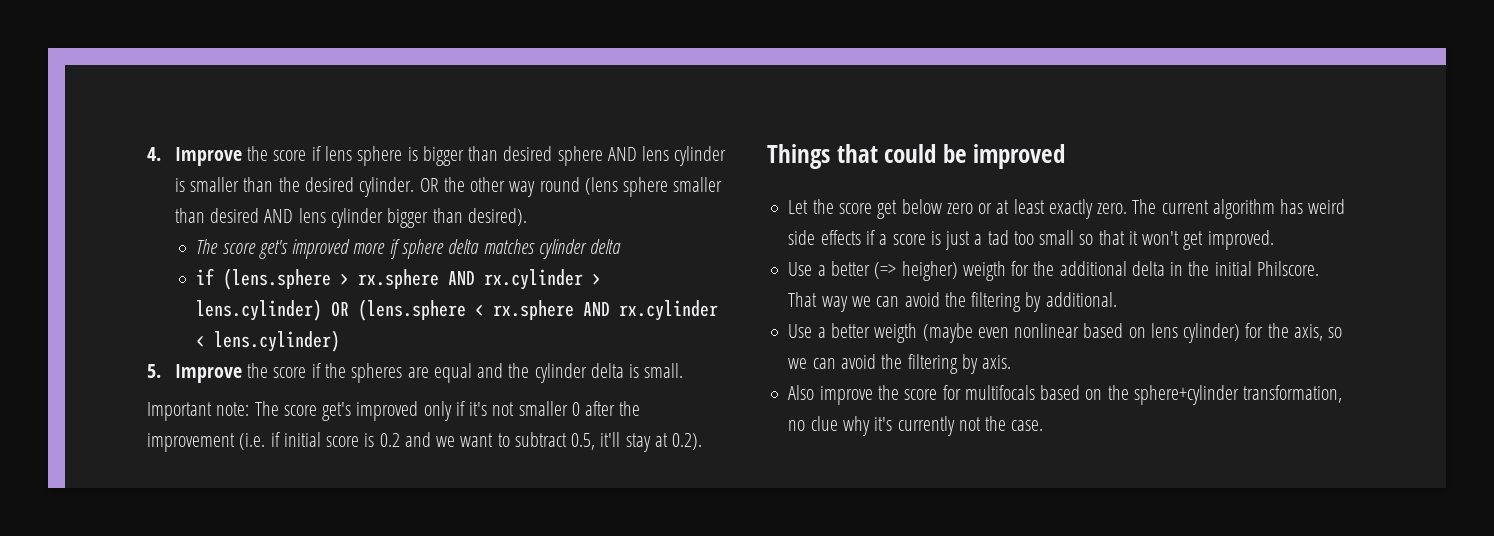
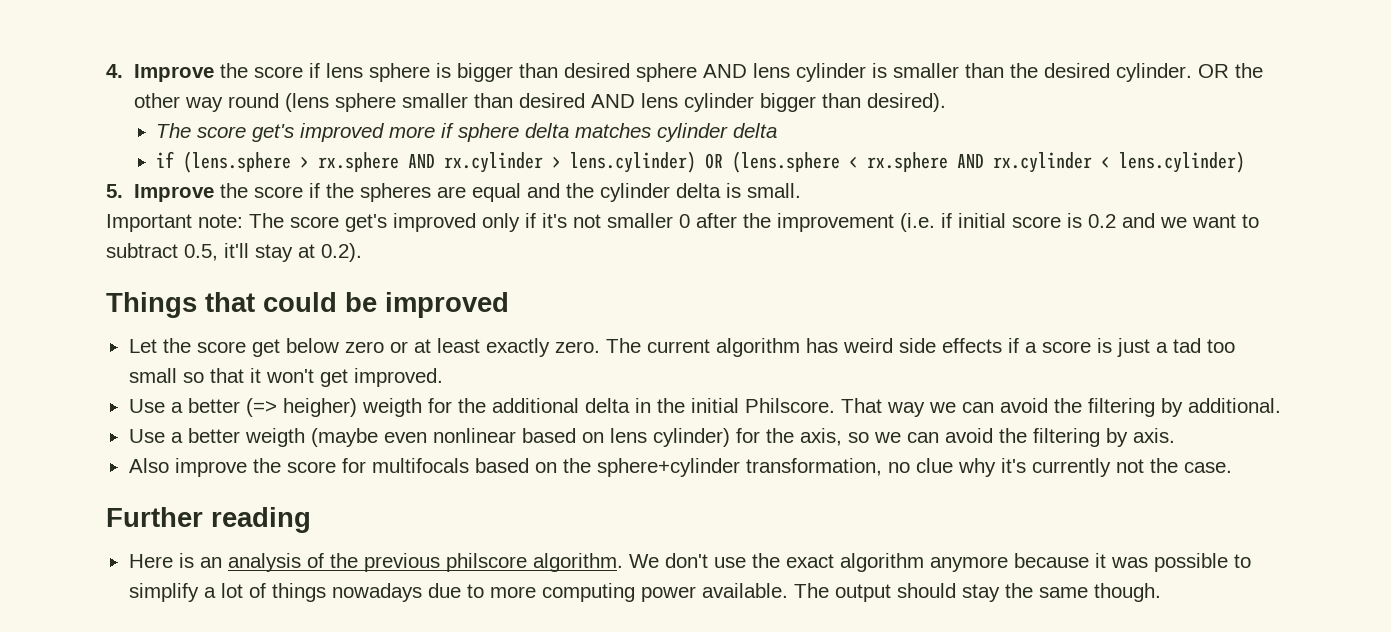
+ Further reading
+ Here is an analysis of the previous philscore algorithm. We don't use the exact algorithm anymore because it was possible to simplify a lot of things nowadays due to more computing power available. The output should stay the same though.

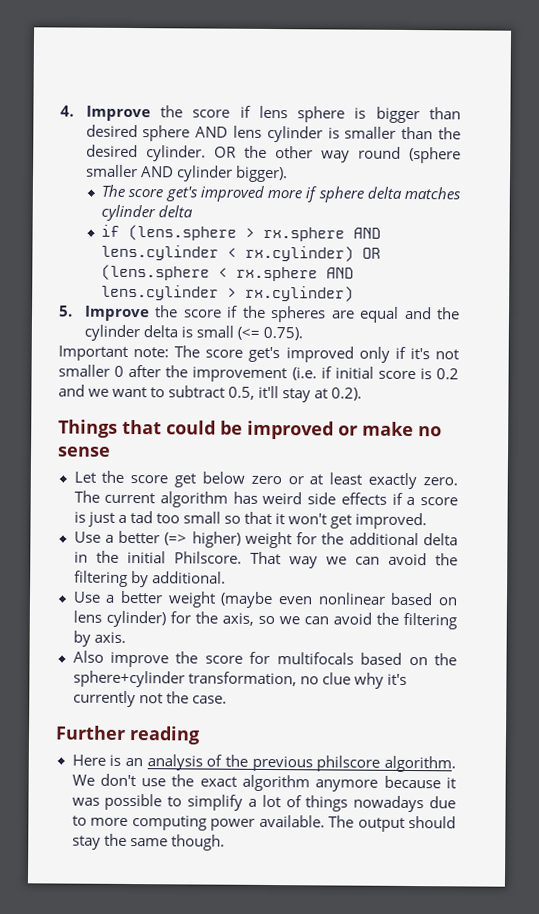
- OR the other way round (lens sphere smaller than desired AND lens cylinder bigger than desired).
+ OR the other way round (sphere smaller AND cylinder bigger).
- if (lens.sphere > rx.sphere AND rx.cylinder > lens.cylinder) OR (lens.sphere < rx.sphere AND rx.cylinder < lens.cylinder)
+ if (lens.sphere > rx.sphere AND lens.cylinder < rx.cylinder) OR (lens.sphere < rx.sphere AND lens.cylinder > rx.cylinder)
- 5. Improve the score if the spheres are equal and the cylinder delta is small.
+ 5. Improve the score if the spheres are equal and the cylinder delta is small (<= 0.75).
- Things that could be improved
+ Things that could be improved or make no sense
- Use a better (=> heigher) weigth for the additional delta in the initial Philscore.
+ Use a better (=> higher) weight for the additional delta in the initial Philscore.
- Use a better weigth (maybe even nonlinear based on lens cylinder) for the axis, so we can avoid the filtering by axis.
+ Use a better weight (maybe even nonlinear based on lens cylinder) for the axis, so we can avoid the filtering by axis.

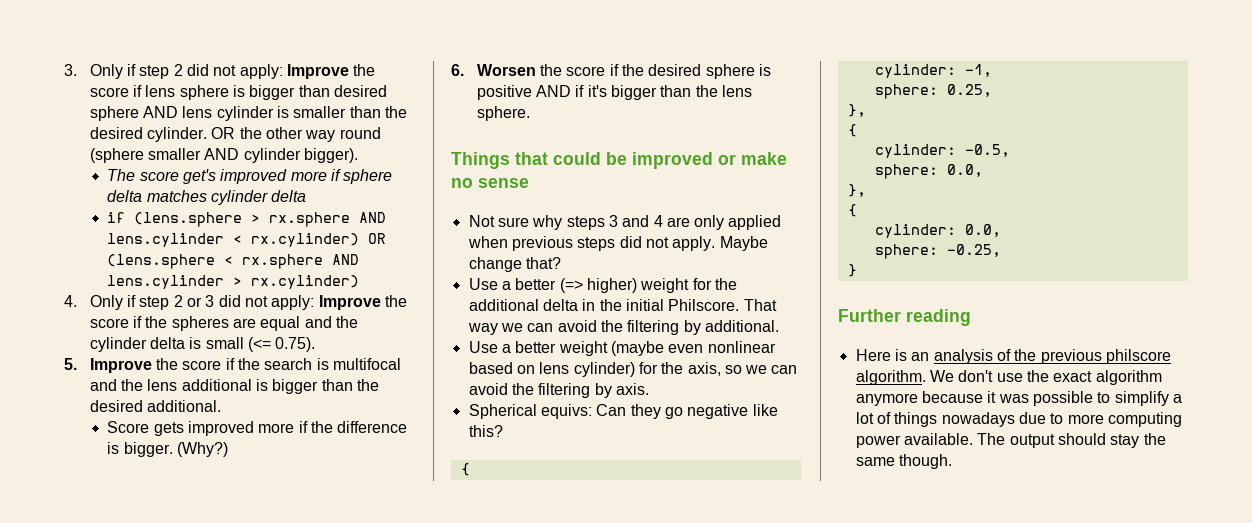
- 4. Improve the score if lens sphere is bigger than desired sphere AND lens cylinder is smaller than the desired cylinder.
+ 3. Only if step 2 did not apply: Improve the score if lens sphere is bigger than desired sphere AND lens cylinder is smaller than the desired cylinder.
- 5. Improve the score if the spheres are equal and the cylinder delta is small (<= 0.75).
+ 4. Only if step 2 or 3 did not apply: Improve the score if the spheres are equal and the cylinder delta is small (<= 0.75).
- Important note: The score get's improved only if it's not smaller 0 after the improvement (i.e. if initial score is 0.2 and we want to subtract 0.5, it'll stay at 0.2).
+ 5. Improve the score if the search is multifocal and the lens additional is bigger than the desired additional.
+ Score gets improved more if the difference is bigger. (Why?)
+ 6. Worsen the score if the desired sphere is positive AND if it's bigger than the lens sphere.
- Let the score get below zero or at least exactly zero. The current algorithm has weird side effects if a score is just a tad too small so that it won't get improved.
+ Not sure why steps 3 and 4 are only applied when previous steps did not apply. Maybe change that?
- Also improve the score for multifocals based on the sphere+cylinder transformation, no clue why it's currently not the case.
+ Spherical equivs: Can they go negative like this?
+ {
+ cylinder: -1,
+ sphere: 0.25,
+ },
+ {
+ cylinder: -0.5,
+ sphere: 0.0,
+ },
+ {
+ cylinder: 0.0,
+ sphere: -0.25,
+ }

